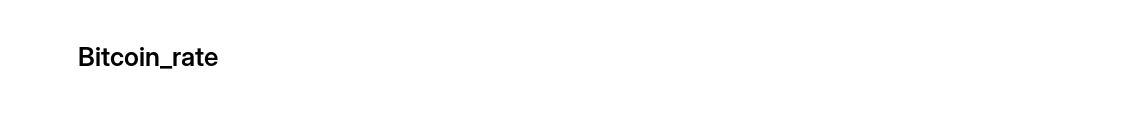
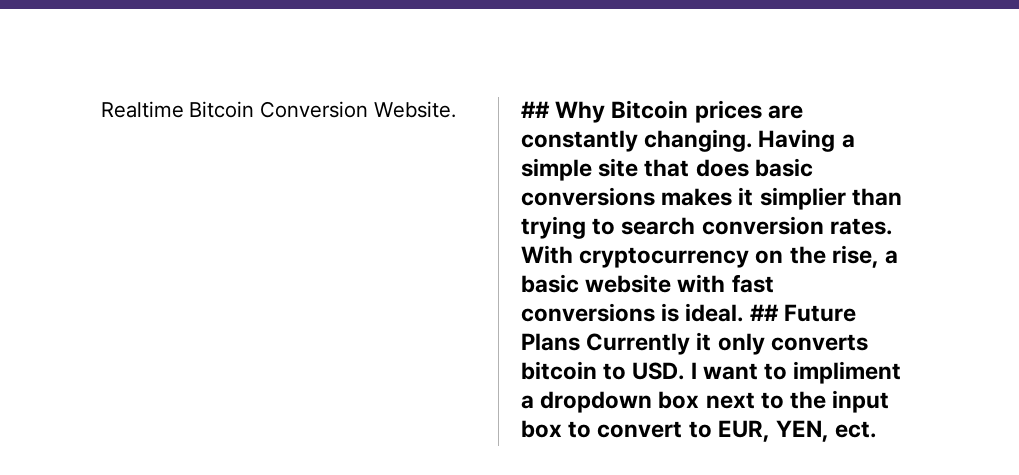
- Bitcoin_rate
+ Realtime Bitcoin Conversion Website.
+ ## Why Bitcoin prices are constantly changing. Having a simple site that does basic conversions makes it simplier than trying to search conversion rates. With cryptocurrency on the rise, a basic website with fast conversions is ideal. ## Future Plans Currently it only converts bitcoin to USD. I want to impliment a dropdown box next to the input box to convert to EUR, YEN, ect.

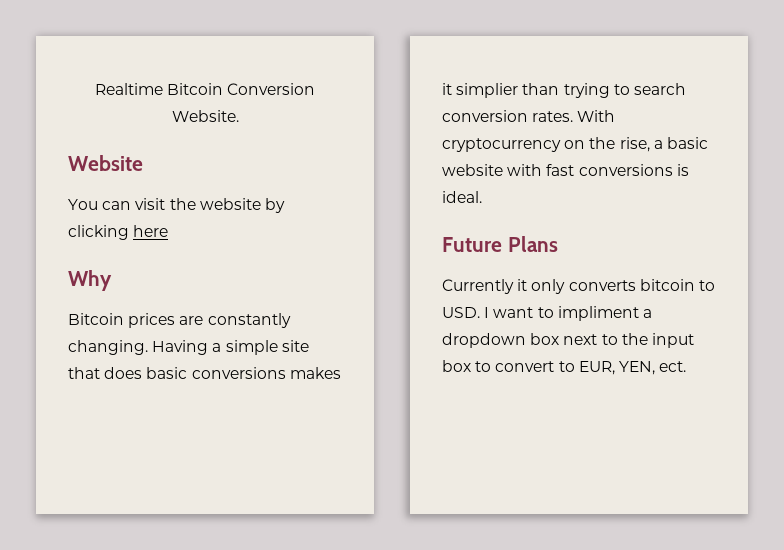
- ## Why Bitcoin prices are constantly changing.
+ Website
+ You can visit the website by clicking here
+ Why
+ Bitcoin prices are constantly changing.
- With cryptocurrency on the rise, a basic website with fast conversions is ideal. ## Future Plans Currently it only converts bitcoin to USD. I want to impliment a dropdown box next to the input box to convert to EUR, YEN, ect.
+ With cryptocurrency on the rise, a basic website with fast conversions is ideal.
+ Future Plans
+ Currently it only converts bitcoin to USD. I want to impliment a dropdown box next to the input box to convert to EUR, YEN, ect.

